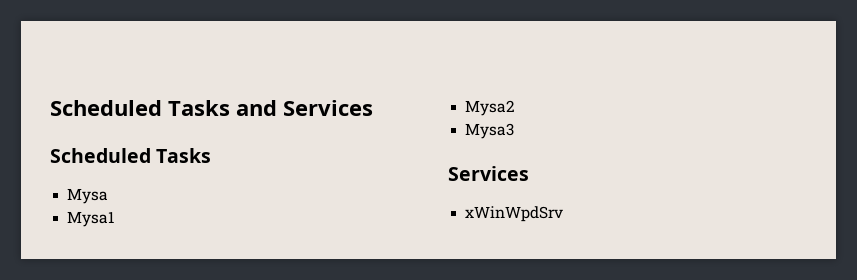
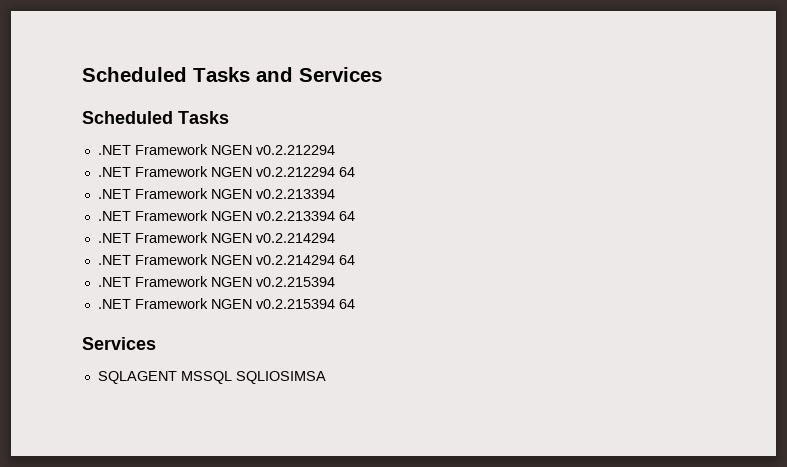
  Scheduled Tasks and Services
  Scheduled Tasks
- Mysa
- Mysa1
- Mysa2
- Mysa3
+ .NET Framework NGEN v0.2.212294
+ .NET Framework NGEN v0.2.212294 64
+ .NET Framework NGEN v0.2.213394
+ .NET Framework NGEN v0.2.213394 64
+ .NET Framework NGEN v0.2.214294
+ .NET Framework NGEN v0.2.214294 64
+ .NET Framework NGEN v0.2.215394
+ .NET Framework NGEN v0.2.215394 64
  Services
- xWinWpdSrv
+ SQLAGENT MSSQL SQLIOSIMSA

